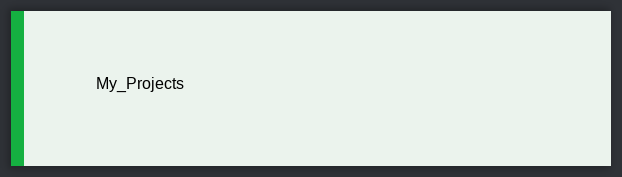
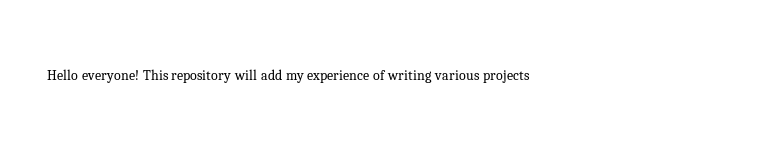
- My_Projects
+ Hello everyone! This repository will add my experience of writing various projects

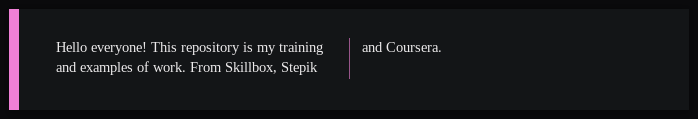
- This repository will add my experience of writing various projects
+ This repository is my training and examples of work. From Skillbox, Stepik and Coursera.

